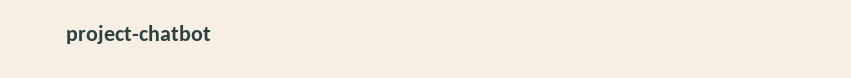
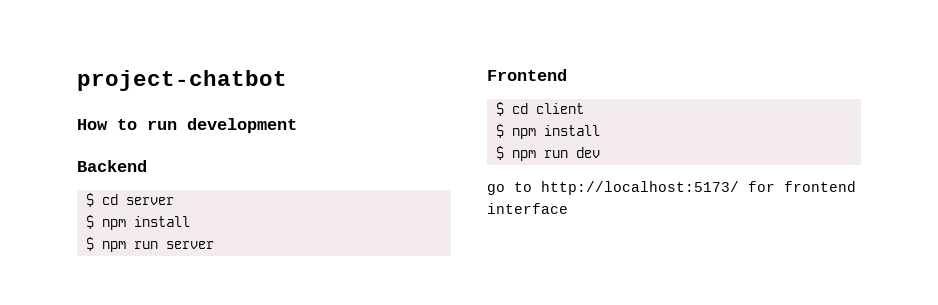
+ How to run development
+ Backend
+ $ cd server
+ $ npm install
+ $ npm run server
+ Frontend
+ $ cd client
+ $ npm install
+ $ npm run dev
+ go to http://localhost:5173/ for frontend interface

